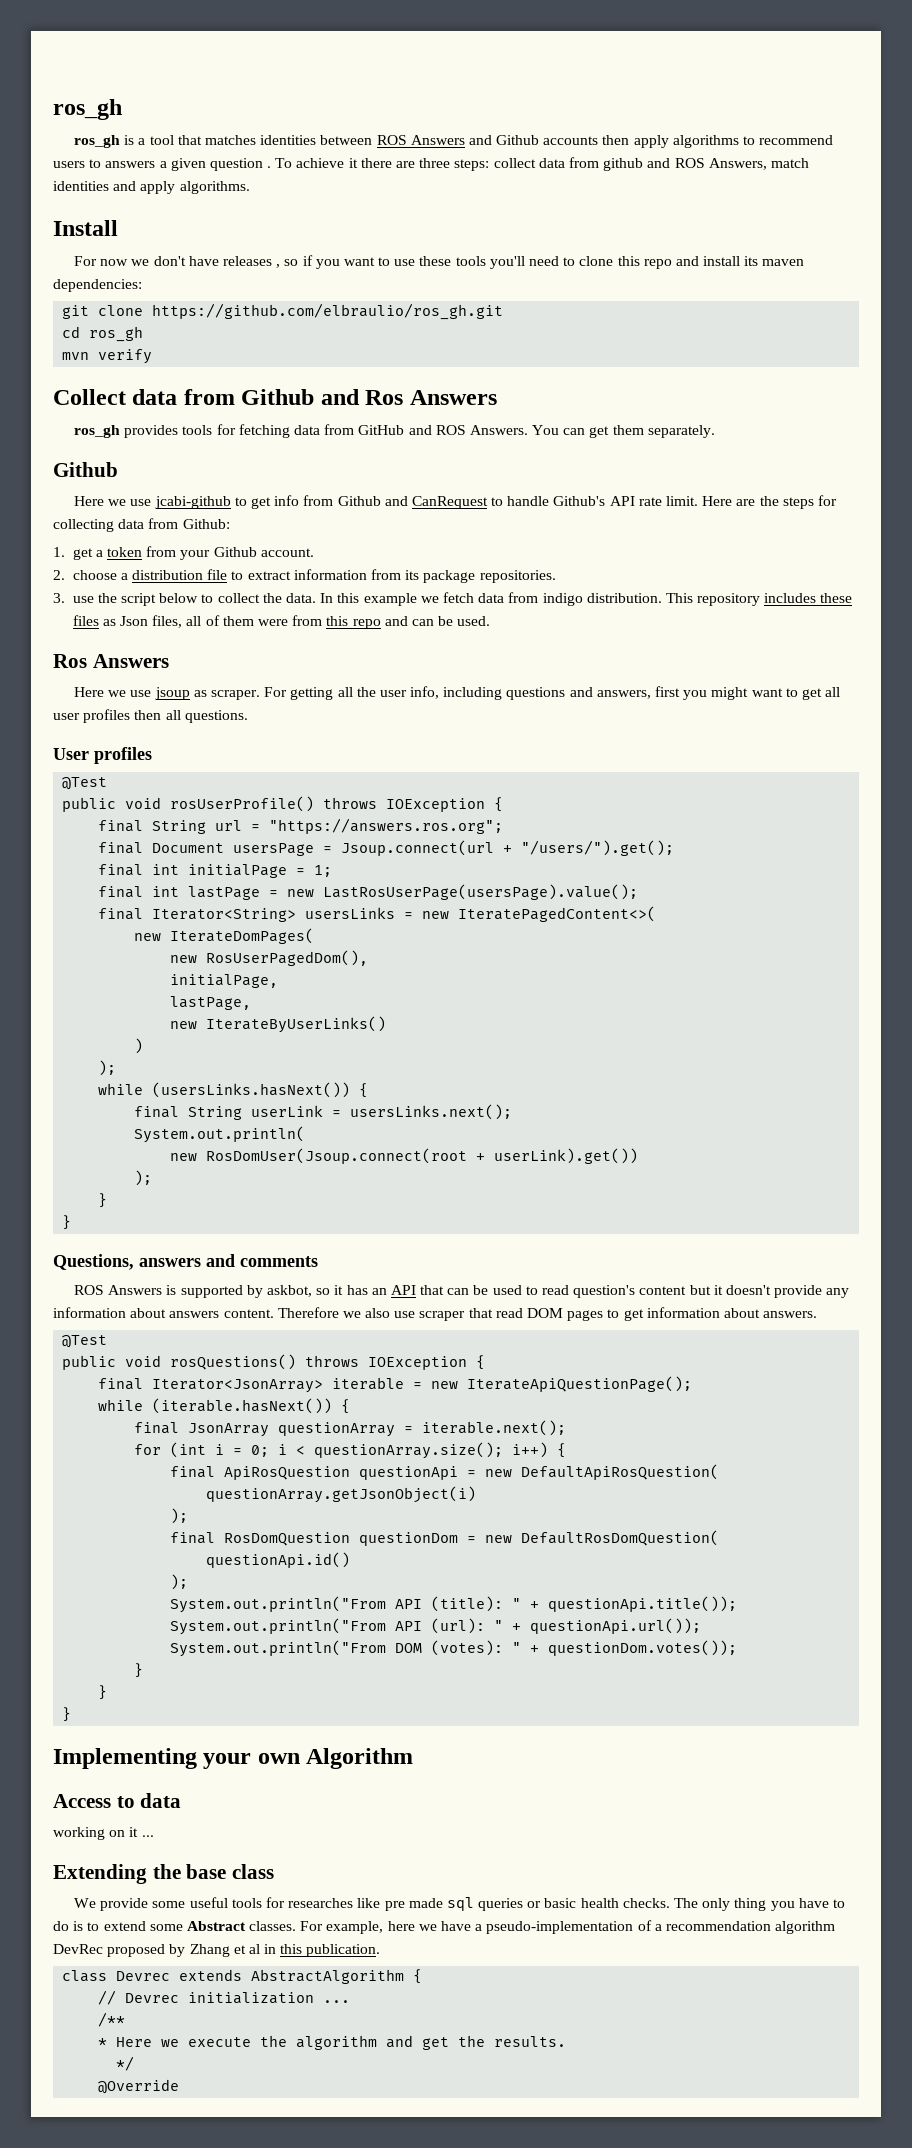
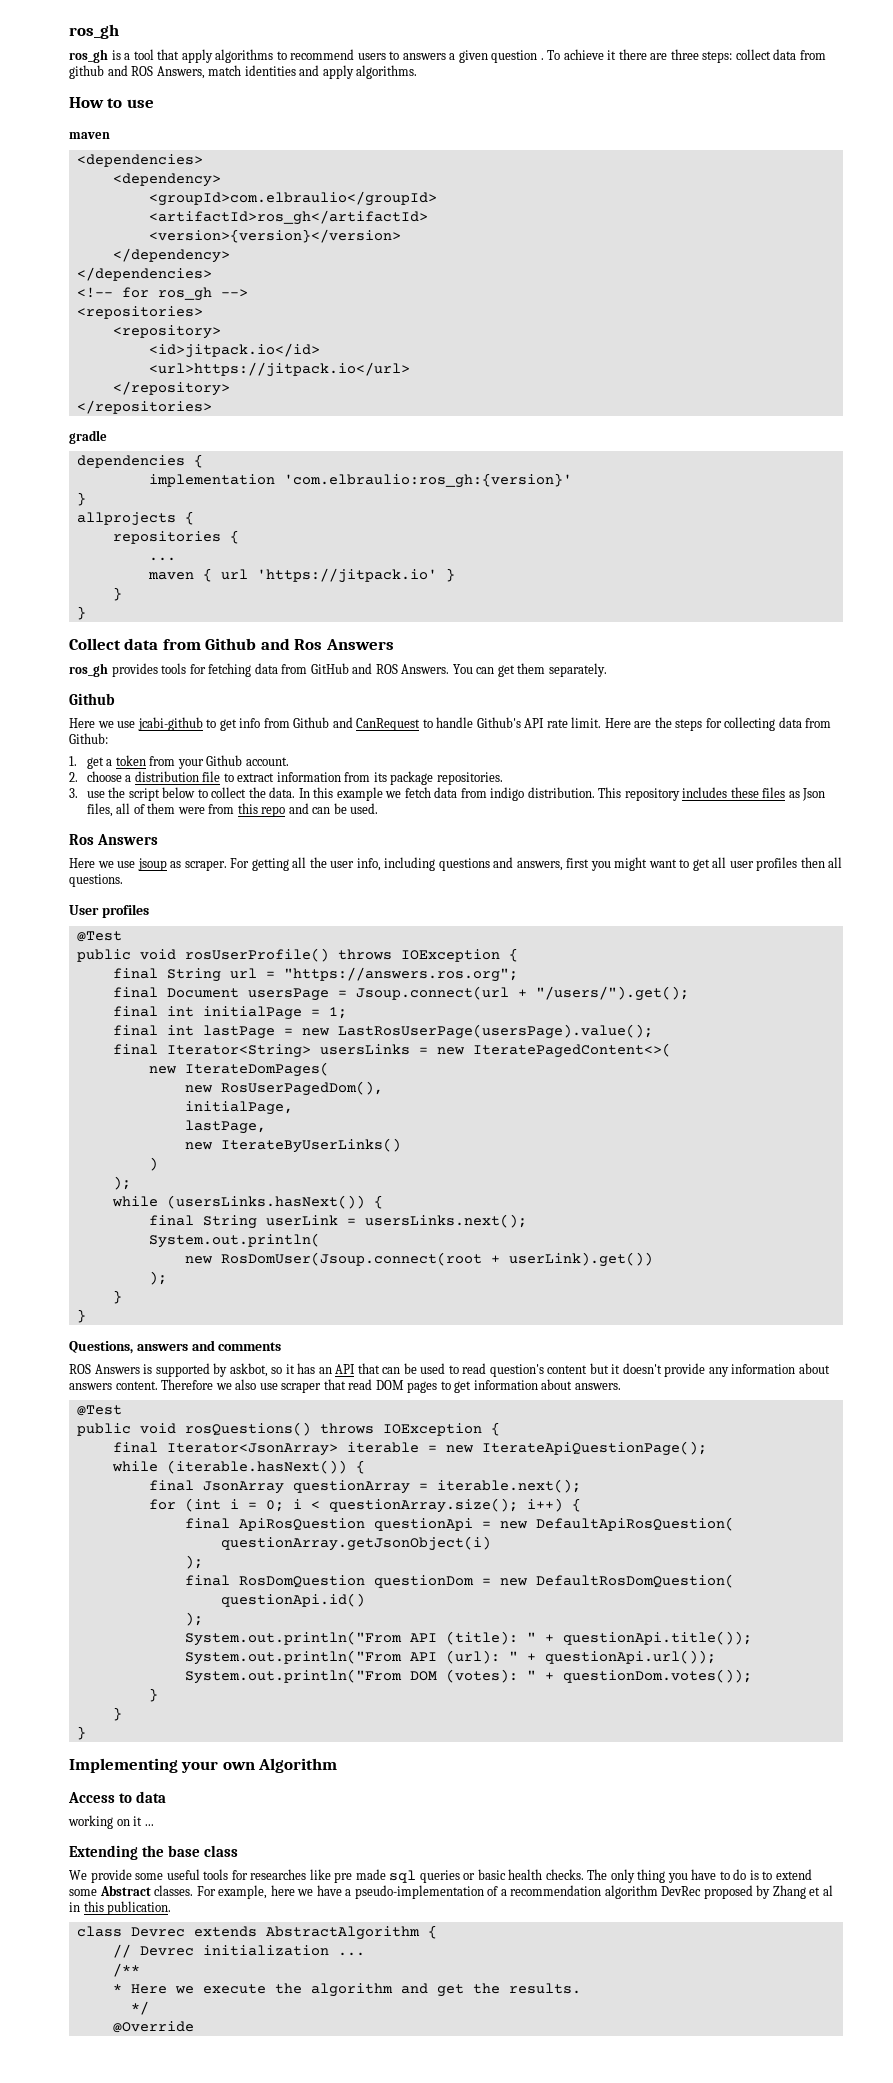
- ros_gh is a tool that matches identities between ROS Answers and Github accounts then apply algorithms to recommend users to answers a given question .
+ ros_gh is a tool that apply algorithms to recommend users to answers a given question .
- Install
- For now we don't have releases , so if you want to use these tools you'll need to clone this repo and install its maven dependencies:
- git clone https://github.com/elbraulio/ros_gh.git
- cd ros_gh
- mvn verify
+ How to use
+ maven
+ <dependencies>
+ <dependency>
+ <groupId>com.elbraulio</groupId>
+ <artifactId>ros_gh</artifactId>
+ <version>{version}</version>
+ </dependency>
+ </dependencies>
+ <!-- for ros_gh -->
+ <repositories>
+ <repository>
+ <id>jitpack.io</id>
+ <url>https://jitpack.io</url>
+ </repository>
+ </repositories>
+ gradle
+ dependencies {
+ implementation 'com.elbraulio:ros_gh:{version}'
+ }
+ allprojects {
+ repositories {
+ ...
+ maven { url 'https://jitpack.io' }
+ }
+ }

